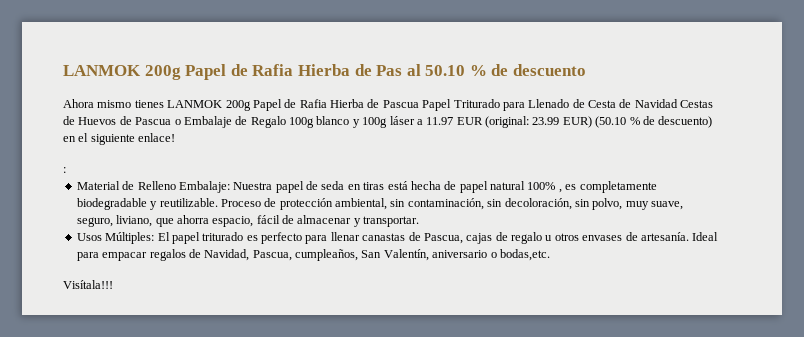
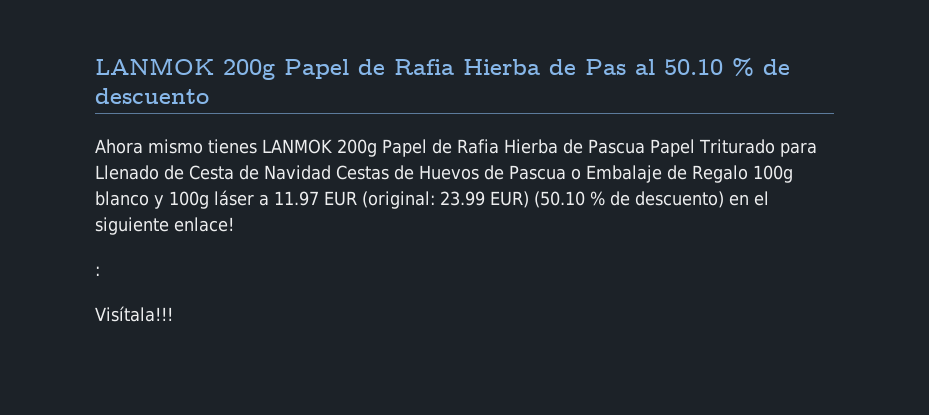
- Material de Relleno Embalaje: Nuestra papel de seda en tiras está hecha de papel natural 100% , es completamente biodegradable y reutilizable. Proceso de protección ambiental, sin contaminación, sin decoloración, sin polvo, muy suave, seguro, liviano, que ahorra espacio, fácil de almacenar y transportar.
- Usos Múltiples: El papel triturado es perfecto para llenar canastas de Pascua, cajas de regalo u otros envases de artesanía. Ideal para empacar regalos de Navidad, Pascua, cumpleaños, San Valentín, aniversario o bodas,etc.

